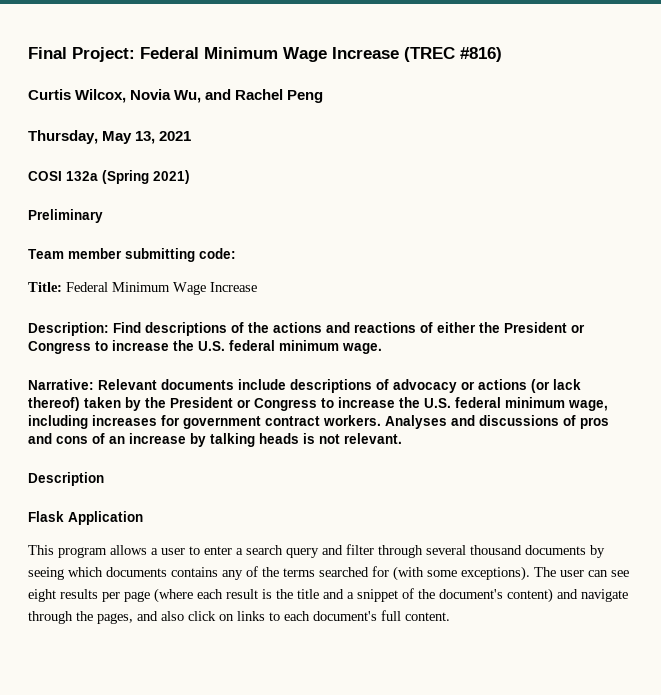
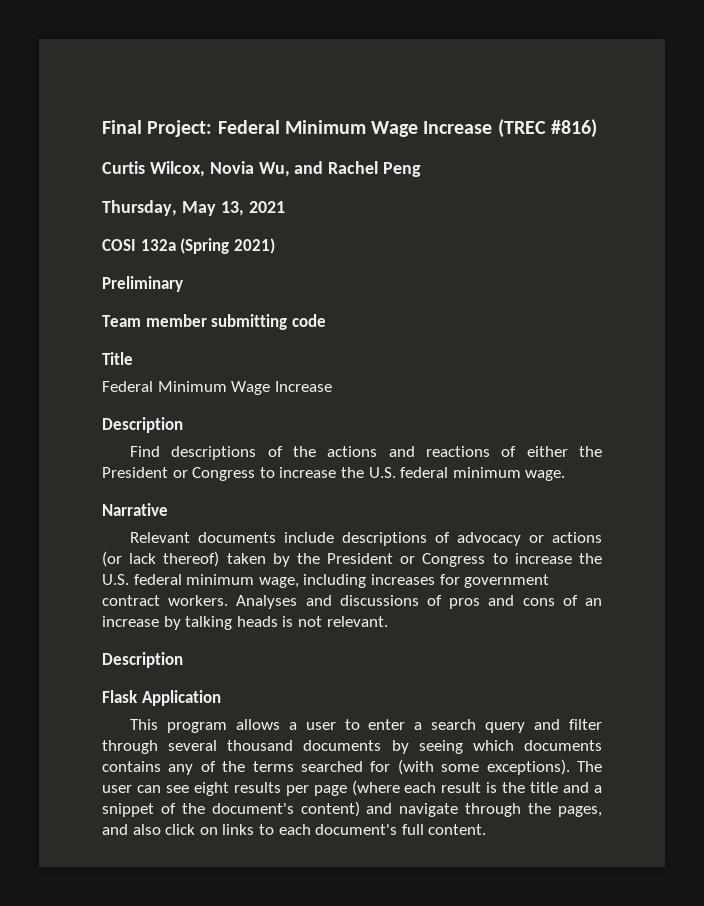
- Team member submitting code:
- Title: Federal Minimum Wage Increase
- Description: Find descriptions of the actions and reactions of either the President or Congress to increase the U.S. federal minimum wage.
+ Team member submitting code
+ Title
+ Federal Minimum Wage Increase
+ Description
+ Find descriptions of the actions and reactions of either the President or Congress to increase the U.S. federal minimum wage.
- Narrative: Relevant documents include descriptions of advocacy or actions (or lack thereof) taken by the President or Congress to increase the U.S. federal minimum wage, including increases for government contract workers.
+ Narrative
+ Relevant documents include descriptions of advocacy or actions (or lack thereof) taken by the President or Congress to increase the U.S. federal minimum wage, including increases for government contract workers.

